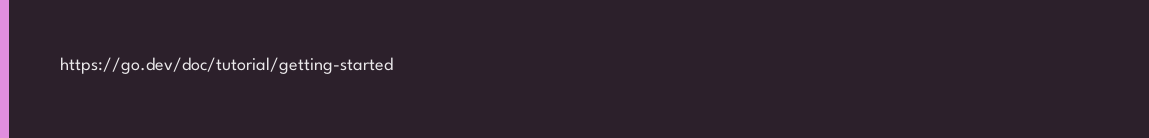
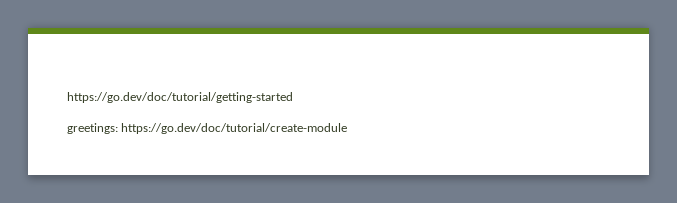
+ greetings: https://go.dev/doc/tutorial/create-module

